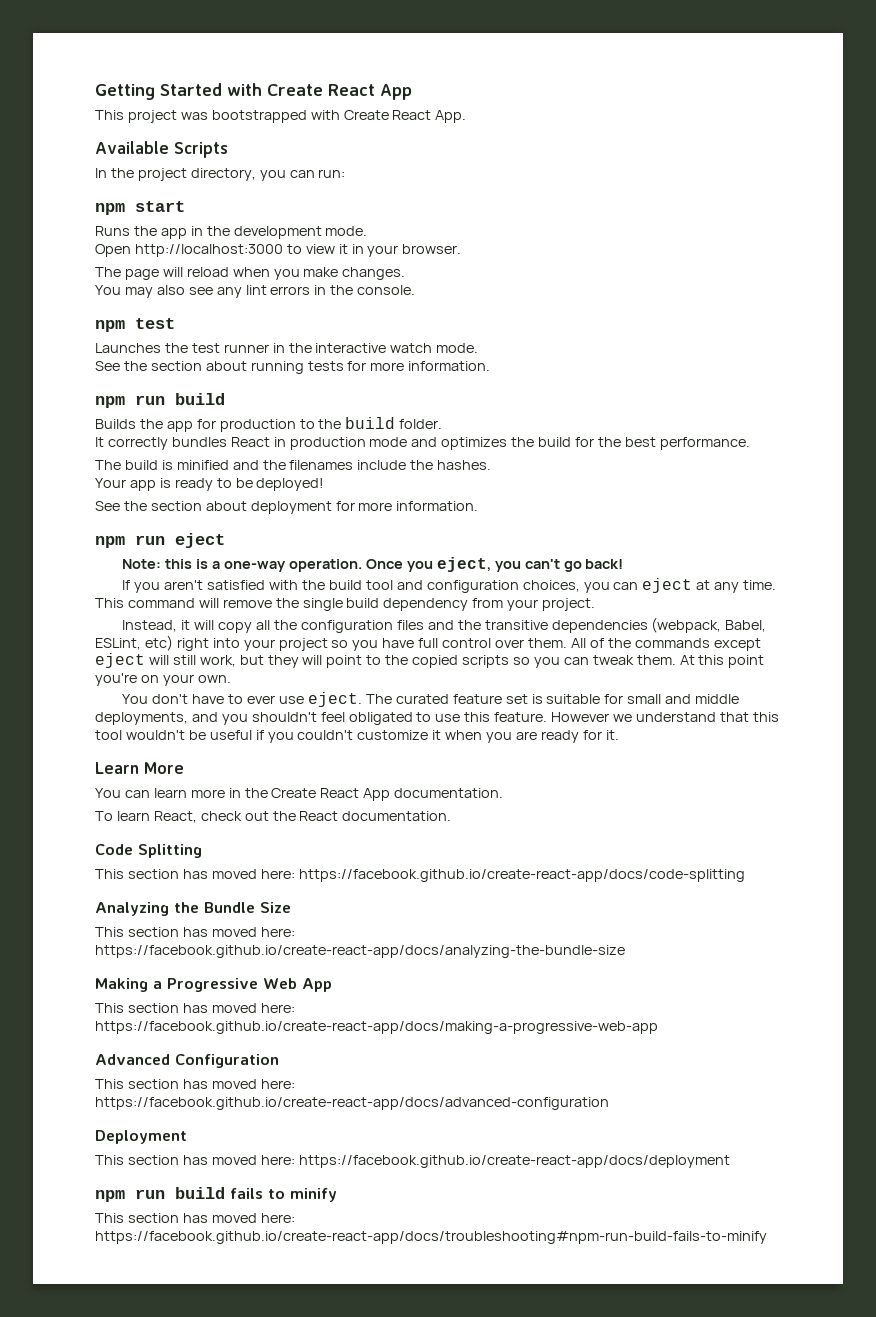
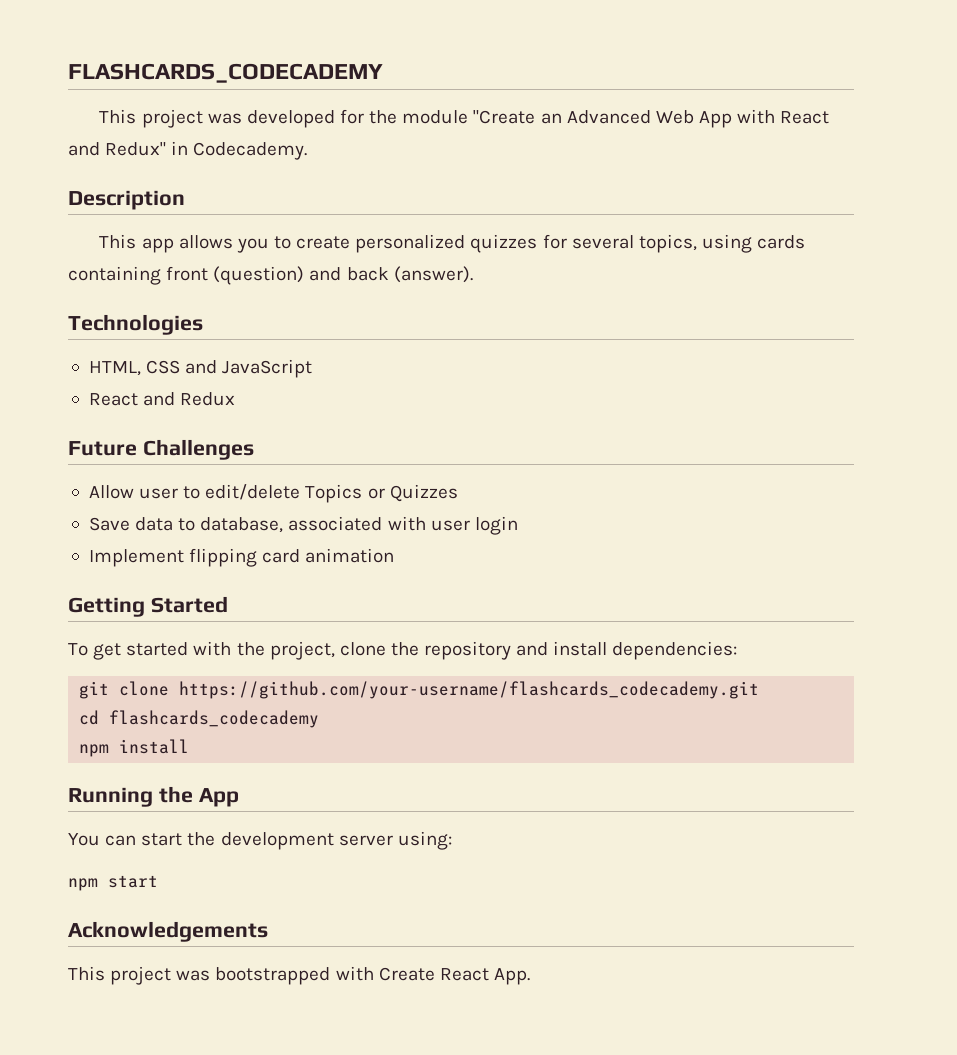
- Getting Started with Create React App
+ FLASHCARDS_CODECADEMY
+ This project was developed for the module "Create an Advanced Web App with React and Redux" in Codecademy.
+ Description
+ This app allows you to create personalized quizzes for several topics, using cards containing front (question) and back (answer).
+ Technologies
+ HTML, CSS and JavaScript
+ React and Redux
+ Future Challenges
+ Allow user to edit/delete Topics or Quizzes
+ Save data to database, associated with user login
+ Implement flipping card animation
+ Getting Started
+ To get started with the project, clone the repository and install dependencies:
+ git clone https://github.com/your-username/flashcards_codecademy.git
+ cd flashcards_codecademy
+ npm install
+ Running the App
+ You can start the development server using:
+ npm start
+ Acknowledgements
- Available Scripts
- In the project directory, you can run:
- npm start
- Runs the app in the development mode.
- Open http://localhost:3000 to view it in your browser.
- The page will reload when you make changes.
- You may also see any lint errors in the console.
- npm test
- Launches the test runner in the interactive watch mode.
- See the section about running tests for more information.
- npm run build
- Builds the app for production to the build folder.
- It correctly bundles React in production mode and optimizes the build for the best performance.
- The build is minified and the filenames include the hashes.
- Your app is ready to be deployed!
- See the section about deployment for more information.
- npm run eject
- Note: this is a one-way operation. Once you eject, you can't go back!
- If you aren't satisfied with the build tool and configuration choices, you can eject at any time. This command will remove the single build dependency from your project.
- Instead, it will copy all the configuration files and the transitive dependencies (webpack, Babel, ESLint, etc) right into your project so you have full control over them. All of the commands except eject will still work, but they will point to the copied scripts so you can tweak them. At this point you're on your own.
- You don't have to ever use eject. The curated feature set is suitable for small and middle deployments, and you shouldn't feel obligated to use this feature. However we understand that this tool wouldn't be useful if you couldn't customize it when you are ready for it.
- Learn More
- You can learn more in the Create React App documentation.
- To learn React, check out the React documentation.
- Code Splitting
- This section has moved here: https://facebook.github.io/create-react-app/docs/code-splitting
- Analyzing the Bundle Size
- This section has moved here: https://facebook.github.io/create-react-app/docs/analyzing-the-bundle-size
- Making a Progressive Web App
- This section has moved here: https://facebook.github.io/create-react-app/docs/making-a-progressive-web-app
- Advanced Configuration
- This section has moved here: https://facebook.github.io/create-react-app/docs/advanced-configuration
- Deployment
- This section has moved here: https://facebook.github.io/create-react-app/docs/deployment
- npm run build fails to minify
- This section has moved here: https://facebook.github.io/create-react-app/docs/troubleshooting#npm-run-build-fails-to-minify

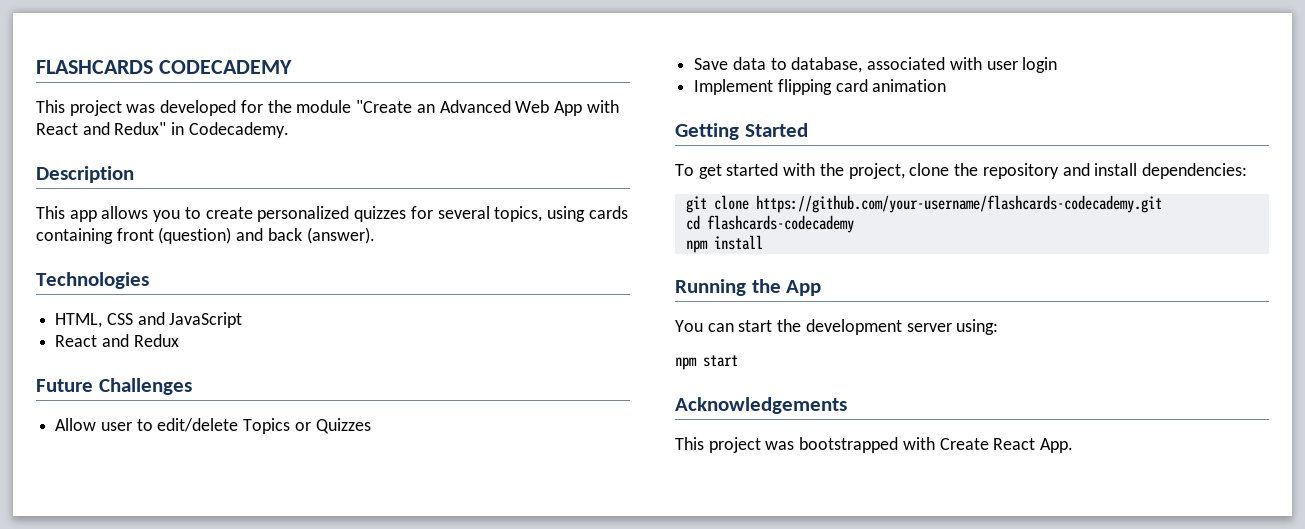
- FLASHCARDS_CODECADEMY
+ FLASHCARDS CODECADEMY
- git clone https://github.com/your-username/flashcards_codecademy.git
+ git clone https://github.com/your-username/flashcards-codecademy.git
- cd flashcards_codecademy
+ cd flashcards-codecademy

